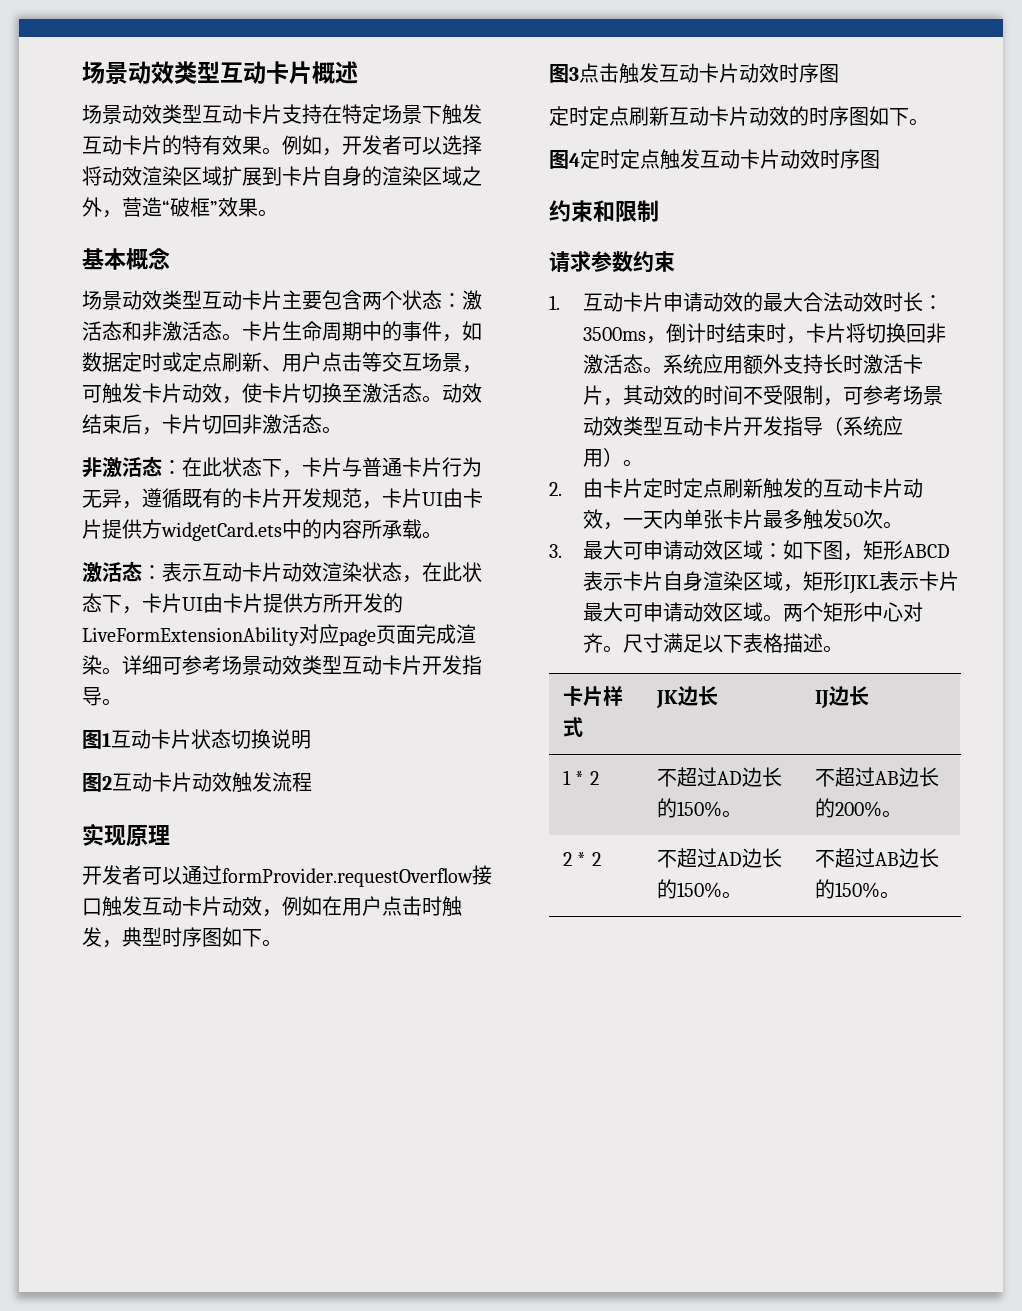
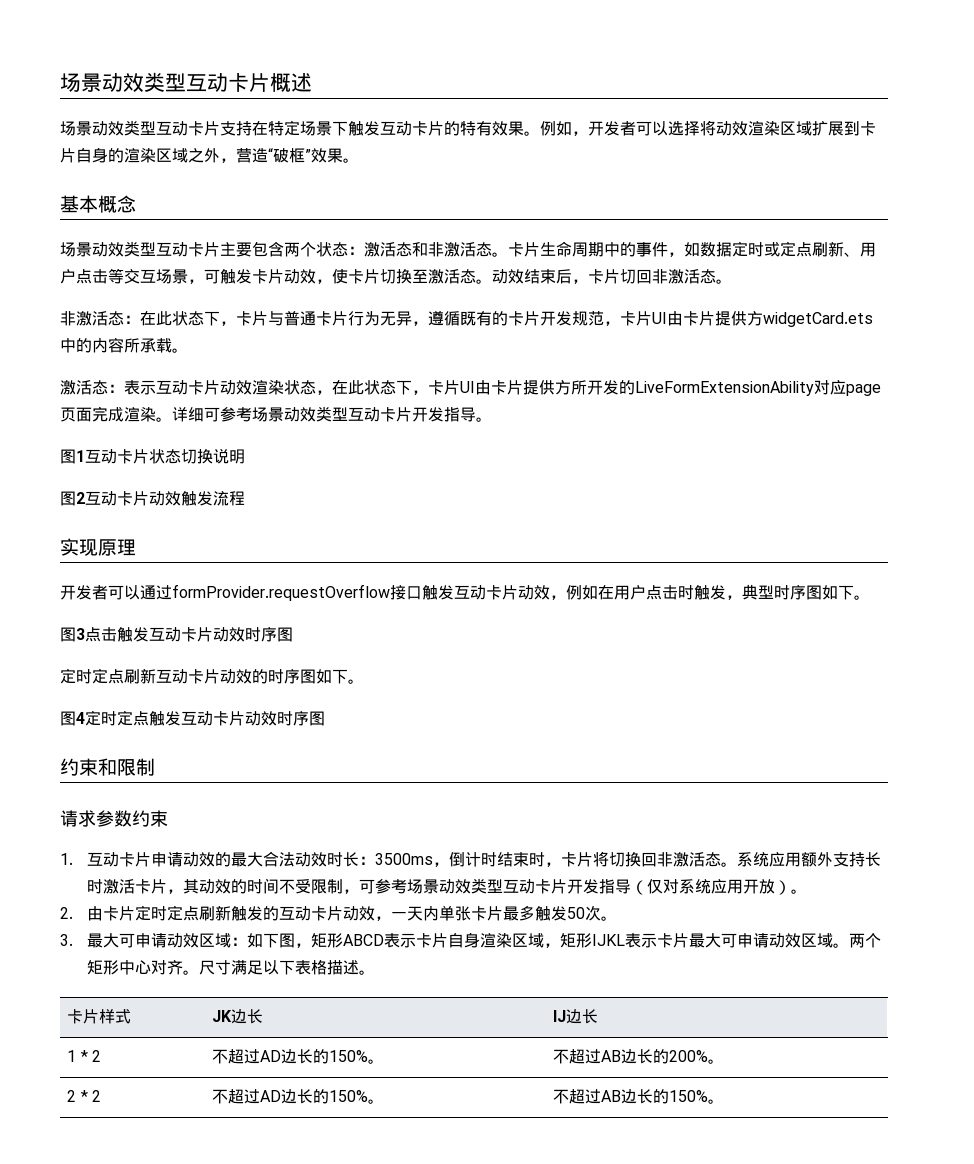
- 系统应用额外支持长时激活卡片，其动效的时间不受限制，可参考场景动效类型互动卡片开发指导（系统应用）。
+ 系统应用额外支持长时激活卡片，其动效的时间不受限制，可参考场景动效类型互动卡片开发指导（仅对系统应用开放）。

